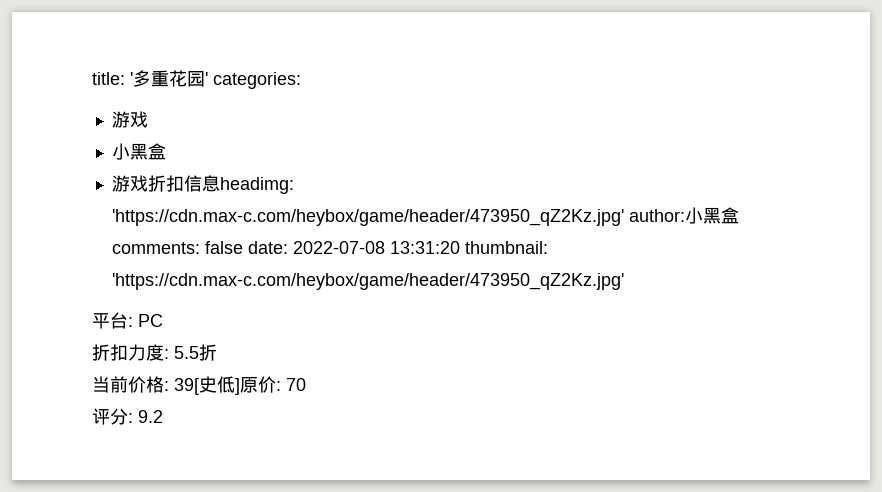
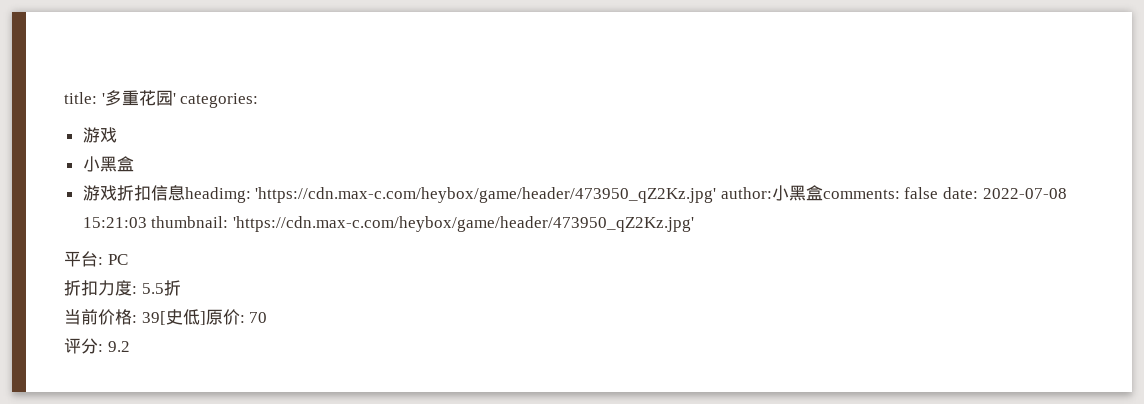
- 游戏折扣信息headimg: 'https://cdn.max-c.com/heybox/game/header/473950_qZ2Kz.jpg' author:小黑盒comments: false date: 2022-07-08 13:31:20 thumbnail: 'https://cdn.max-c.com/heybox/game/header/473950_qZ2Kz.jpg'
+ 游戏折扣信息headimg: 'https://cdn.max-c.com/heybox/game/header/473950_qZ2Kz.jpg' author:小黑盒comments: false date: 2022-07-08 15:21:03 thumbnail: 'https://cdn.max-c.com/heybox/game/header/473950_qZ2Kz.jpg'

